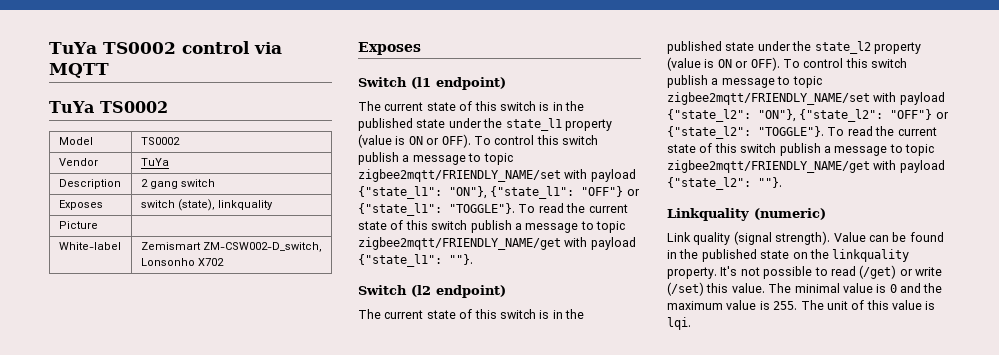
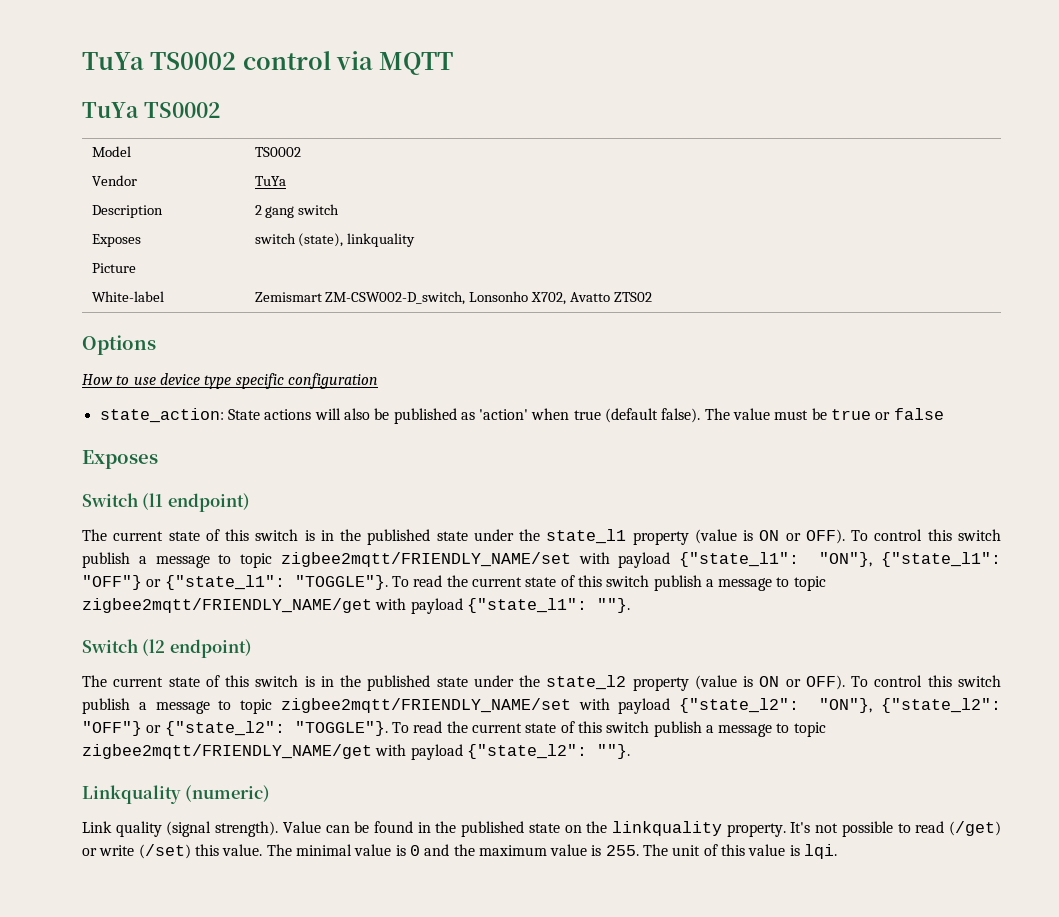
- White-label | Zemismart ZM-CSW002-D_switch, Lonsonho X702
+ White-label | Zemismart ZM-CSW002-D_switch, Lonsonho X702, Avatto ZTS02
+ Options
+ How to use device type specific configuration
+ state_action: State actions will also be published as 'action' when true (default false). The value must be true or false

